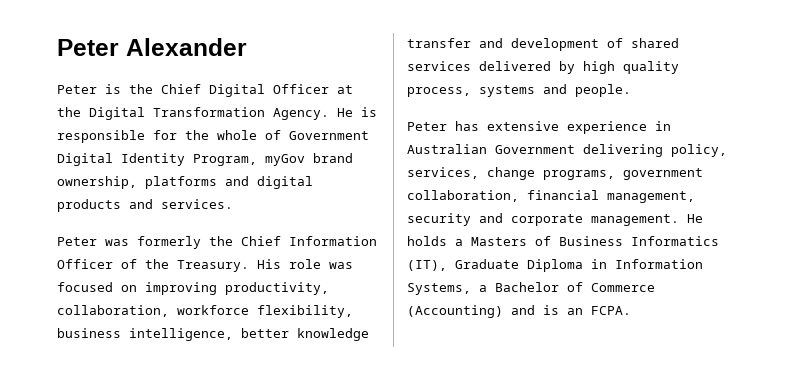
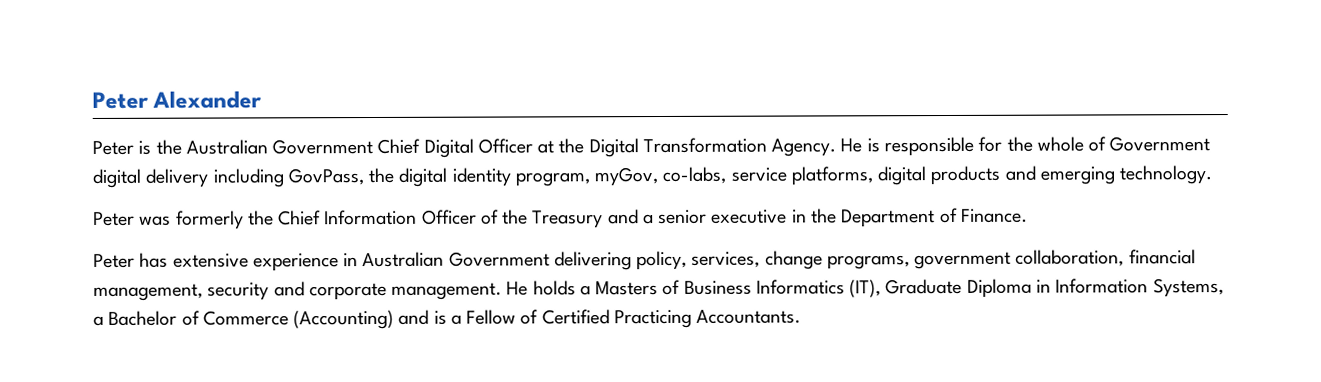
- Peter is the Chief Digital Officer at the Digital Transformation Agency.
+ Peter is the Australian Government Chief Digital Officer at the Digital Transformation Agency.
- He is responsible for the whole of Government Digital Identity Program, myGov brand ownership, platforms and digital products and services.
+ He is responsible for the whole of Government digital delivery including GovPass, the digital identity program, myGov, co-labs, service platforms, digital products and emerging technology.
- Peter was formerly the Chief Information Officer of the Treasury. His role was focused on improving productivity, collaboration, workforce flexibility, business intelligence, better knowledge transfer and development of shared services delivered by high quality process, systems and people.
+ Peter was formerly the Chief Information Officer of the Treasury and a senior executive in the Department of Finance.
- He holds a Masters of Business Informatics (IT), Graduate Diploma in Information Systems, a Bachelor of Commerce (Accounting) and is an FCPA.
+ He holds a Masters of Business Informatics (IT), Graduate Diploma in Information Systems, a Bachelor of Commerce (Accounting) and is a Fellow of Certified Practicing Accountants.

